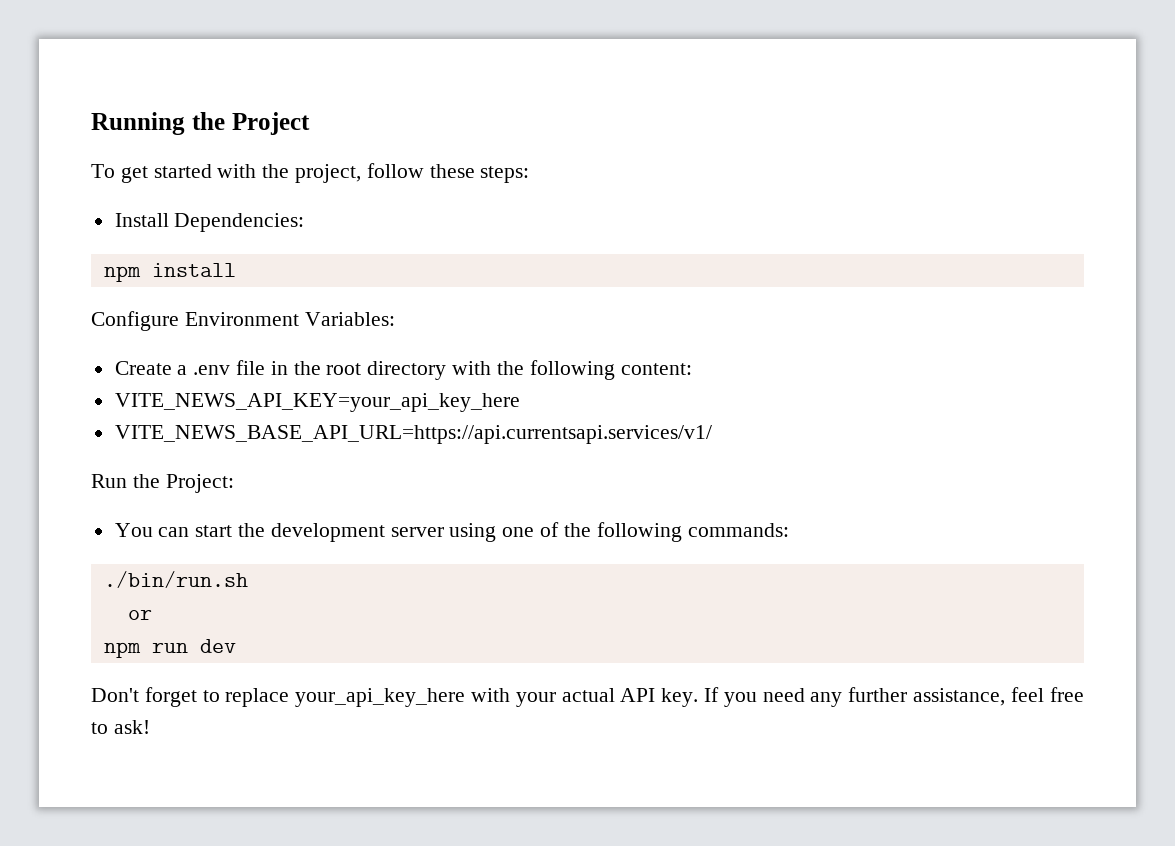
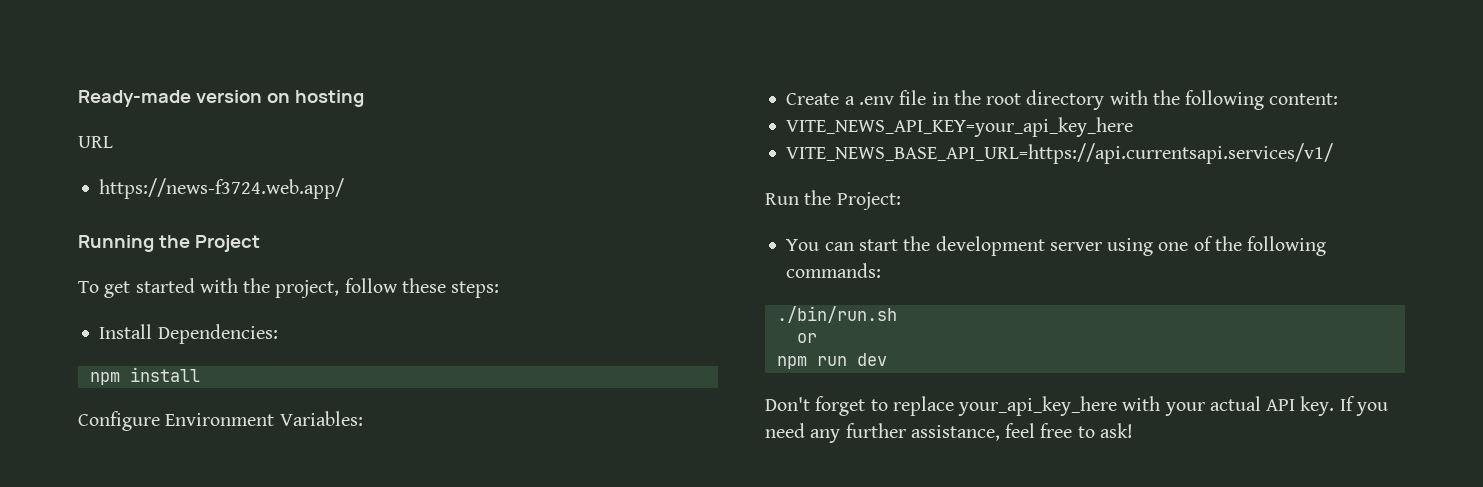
+ Ready-made version on hosting
+ URL
+ https://news-f3724.web.app/

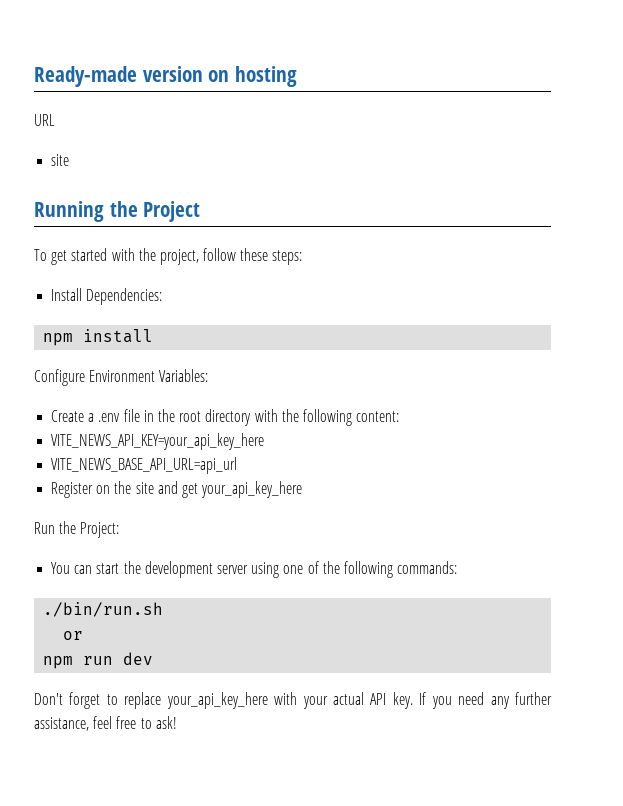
  URL
- https://news-f3724.web.app/
+ site
- VITE_NEWS_BASE_API_URL=https://api.currentsapi.services/v1/
+ VITE_NEWS_BASE_API_URL=api_url
+ Register on the site and get your_api_key_here

